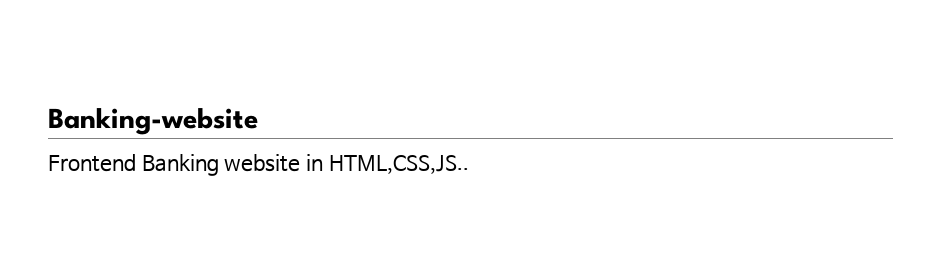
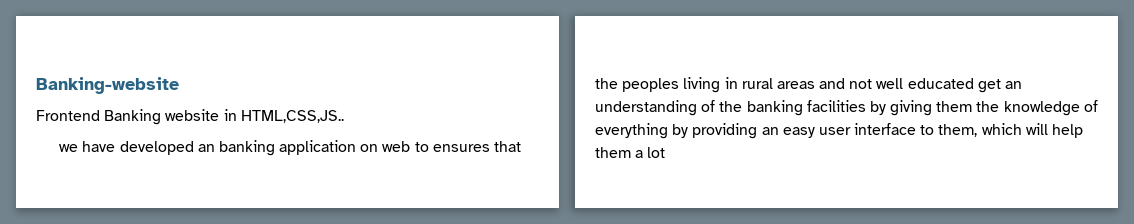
+ we have developed an banking application on web to ensures that the peoples living in rural areas and not well educated get an understanding of the banking facilities by giving them the knowledge of everything by providing an easy user interface to them, which will help them a lot

